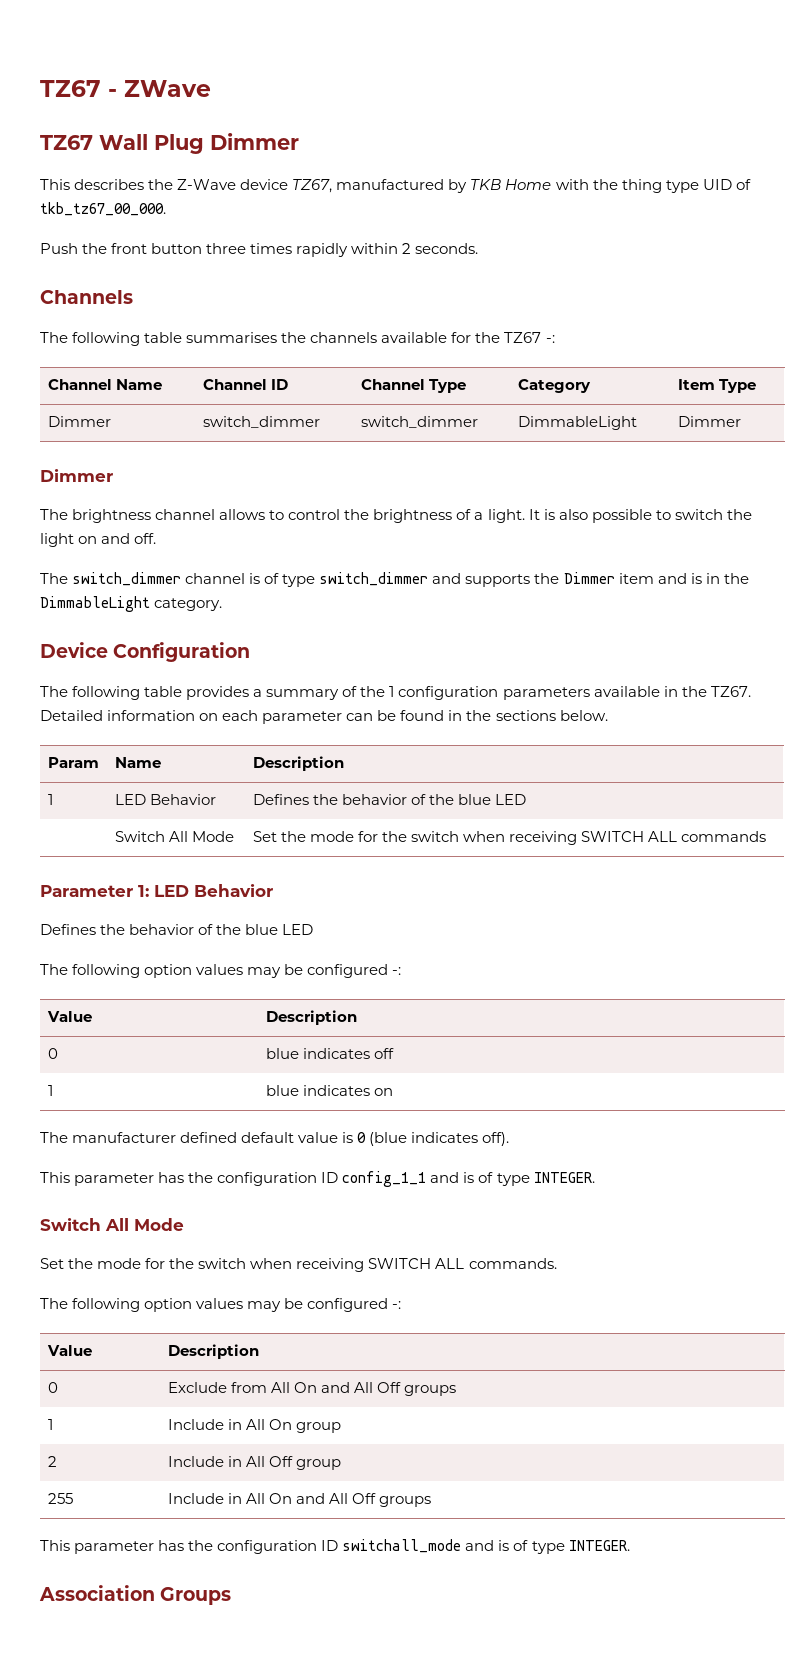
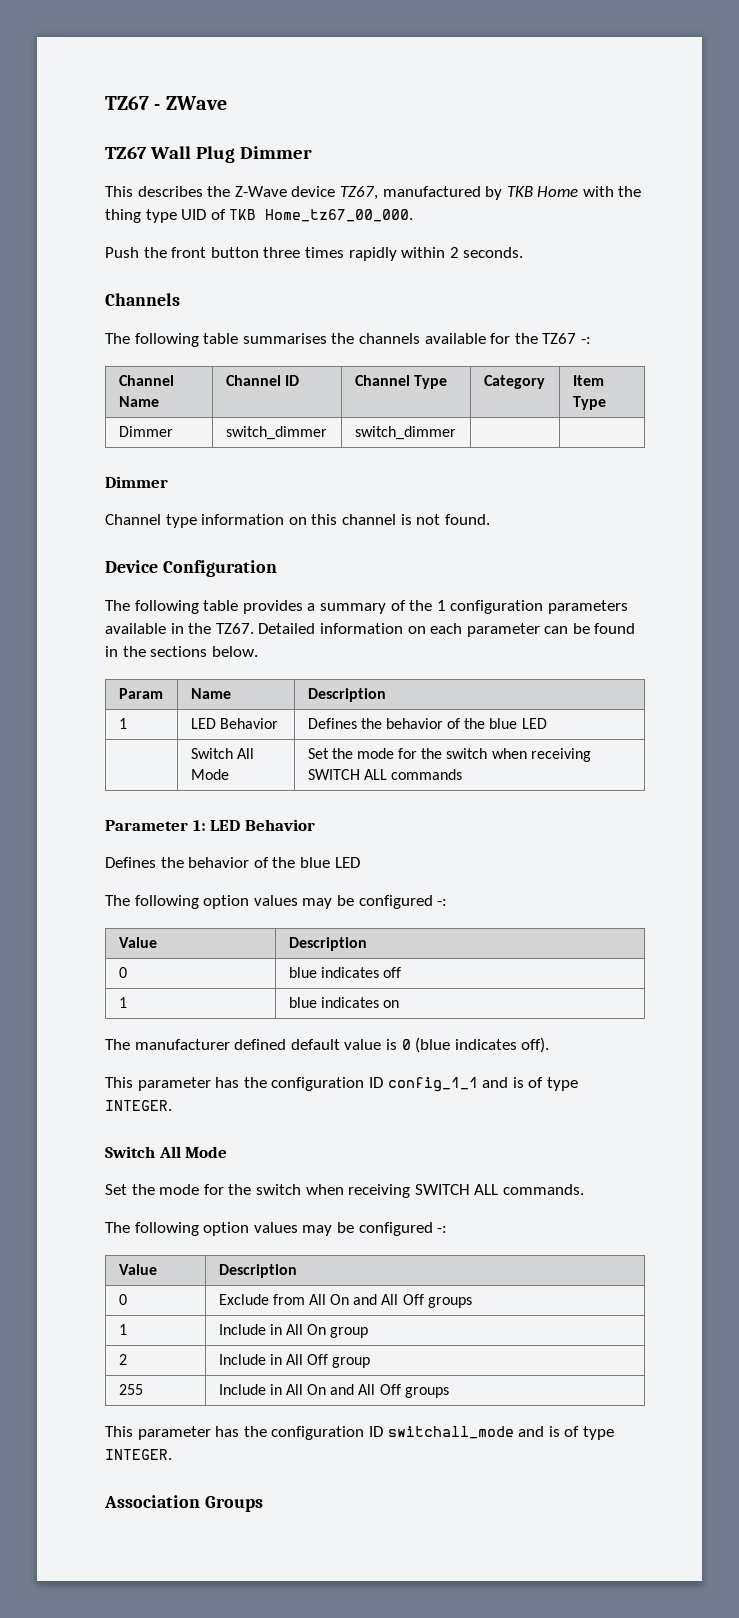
- This describes the Z-Wave device TZ67, manufactured by TKB Home with the thing type UID of tkb_tz67_00_000.
+ This describes the Z-Wave device TZ67, manufactured by TKB Home with the thing type UID of TKB Home_tz67_00_000.
- Dimmer | switch_dimmer | switch_dimmer | DimmableLight | Dimmer
+ Dimmer | switch_dimmer | switch_dimmer | |
  Dimmer
- The brightness channel allows to control the brightness of a light. It is also possible to switch the light on and off.
- The switch_dimmer channel is of type switch_dimmer and supports the Dimmer item and is in the DimmableLight category.
+ Channel type information on this channel is not found.

